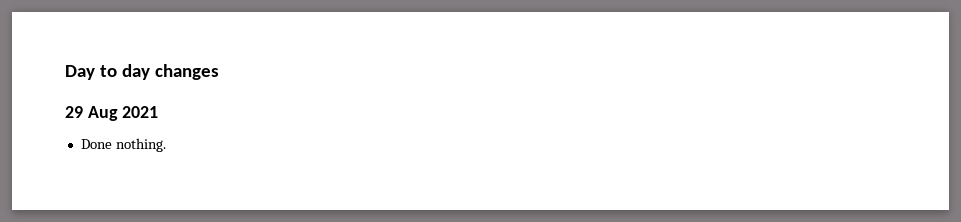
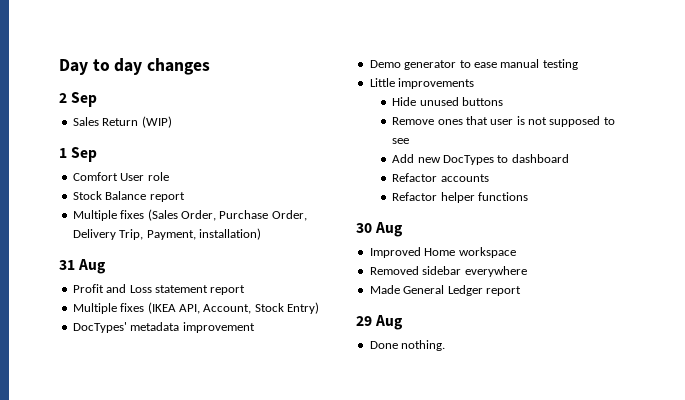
+ 2 Sep
+ Sales Return (WIP)
+ 1 Sep
+ Comfort User role
+ Stock Balance report
+ Multiple fixes (Sales Order, Purchase Order, Delivery Trip, Payment, installation)
+ 31 Aug
+ Profit and Loss statement report
+ Multiple fixes (IKEA API, Account, Stock Entry)
+ DocTypes' metadata improvement
+ Demo generator to ease manual testing
+ Little improvements
+ Hide unused buttons
+ Remove ones that user is not supposed to see
+ Add new DocTypes to dashboard
+ Refactor accounts
+ Refactor helper functions
+ 30 Aug
+ Improved Home workspace
+ Removed sidebar everywhere
+ Made General Ledger report
- 29 Aug 2021
+ 29 Aug

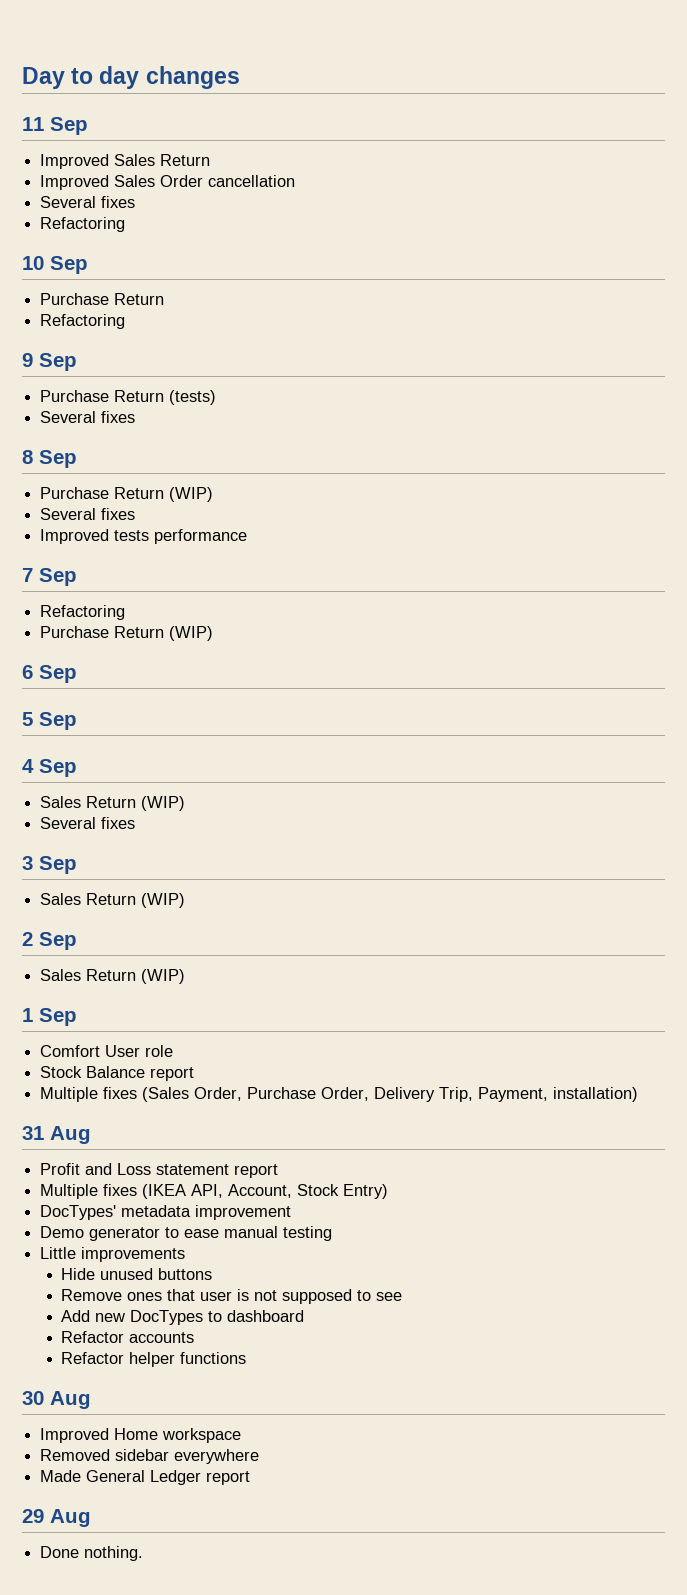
+ 11 Sep
+ Improved Sales Return
+ Improved Sales Order cancellation
+ Several fixes
+ Refactoring
+ 10 Sep
+ Purchase Return
+ Refactoring
+ 9 Sep
+ Purchase Return (tests)
+ Several fixes
+ 8 Sep
+ Purchase Return (WIP)
+ Several fixes
+ Improved tests performance
+ 7 Sep
+ Refactoring
+ Purchase Return (WIP)
+ 6 Sep
+ 5 Sep
+ 4 Sep
+ Sales Return (WIP)
+ Several fixes
+ 3 Sep
+ Sales Return (WIP)

